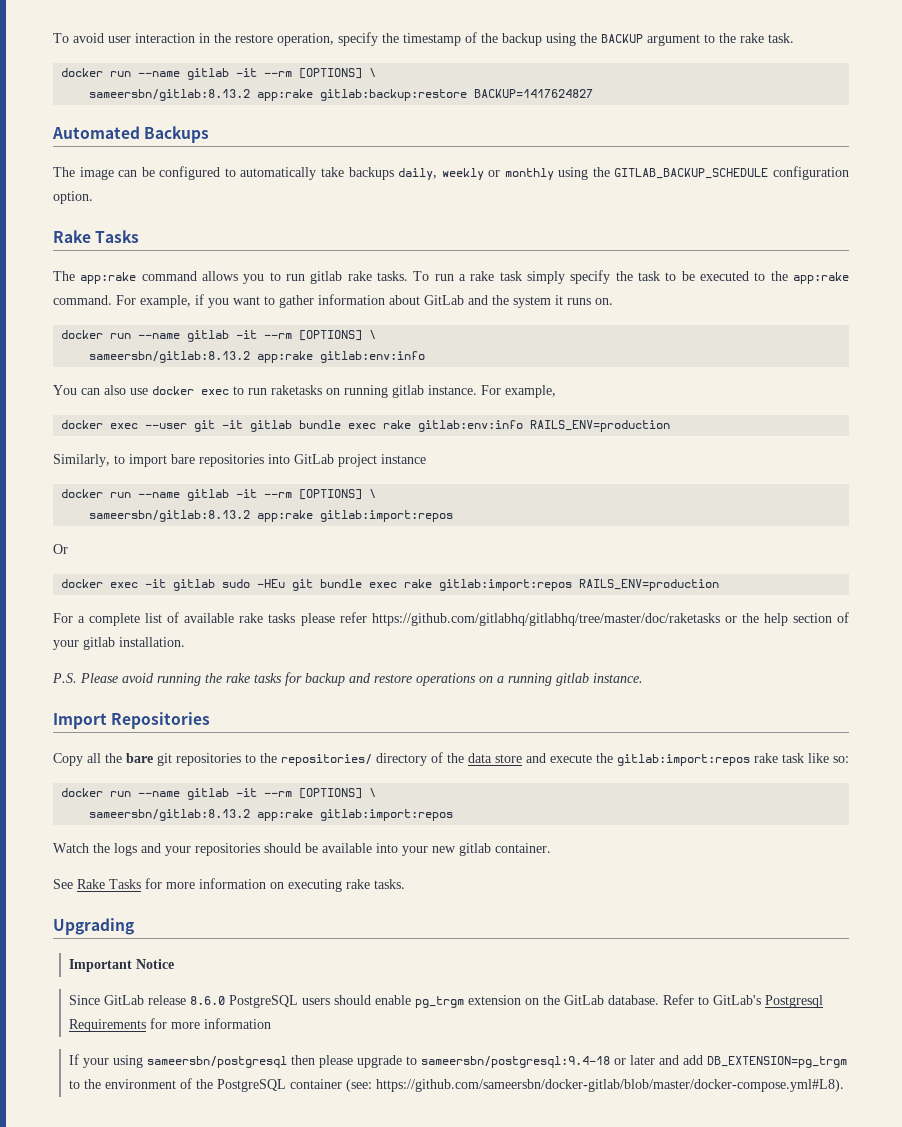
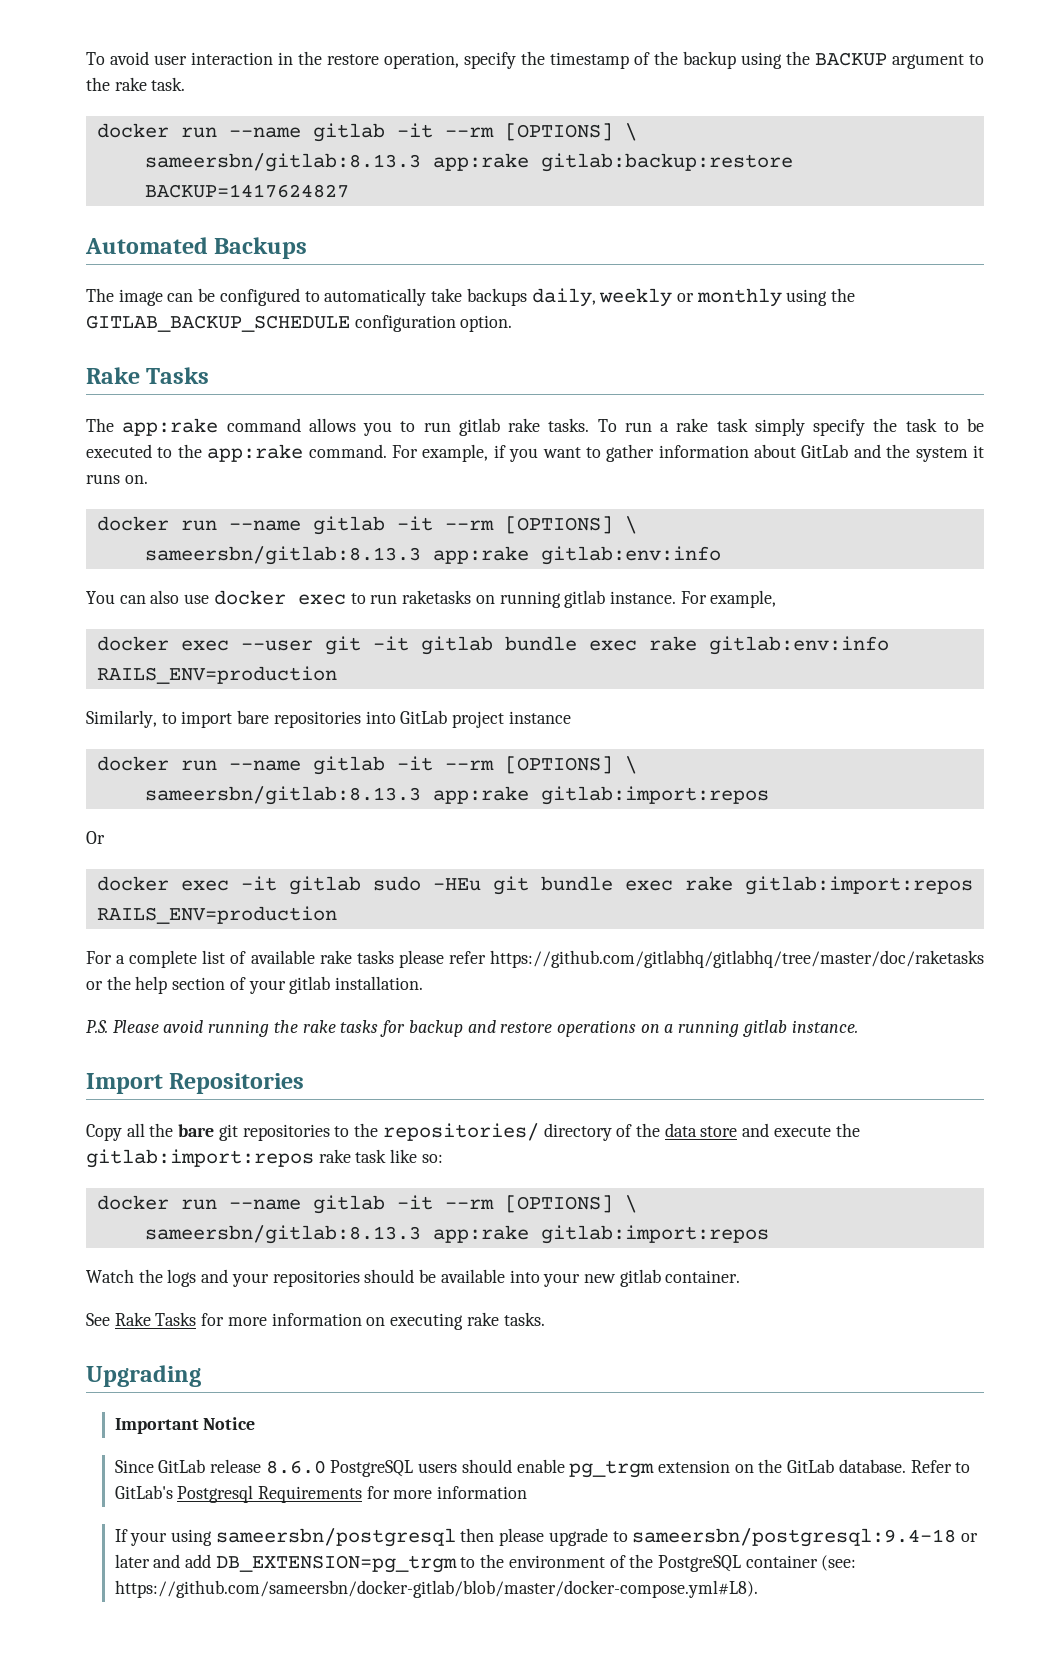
- sameersbn/gitlab:8.13.2 app:rake gitlab:backup:restore BACKUP=1417624827
+ sameersbn/gitlab:8.13.3 app:rake gitlab:backup:restore BACKUP=1417624827
- sameersbn/gitlab:8.13.2 app:rake gitlab:env:info
+ sameersbn/gitlab:8.13.3 app:rake gitlab:env:info
  Similarly, to import bare repositories into GitLab project instance
  docker run --name gitlab -it --rm [OPTIONS] \
- sameersbn/gitlab:8.13.2 app:rake gitlab:import:repos
+ sameersbn/gitlab:8.13.3 app:rake gitlab:import:repos
  Copy all the bare git repositories to the repositories/ directory of the data store and execute the gitlab:import:repos rake task like so:
  docker run --name gitlab -it --rm [OPTIONS] \
- sameersbn/gitlab:8.13.2 app:rake gitlab:import:repos
+ sameersbn/gitlab:8.13.3 app:rake gitlab:import:repos

